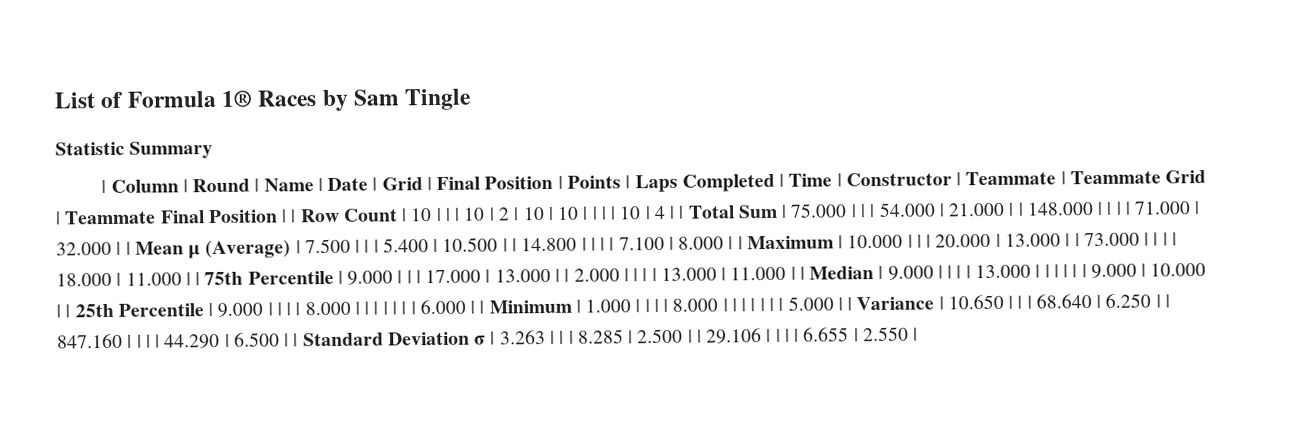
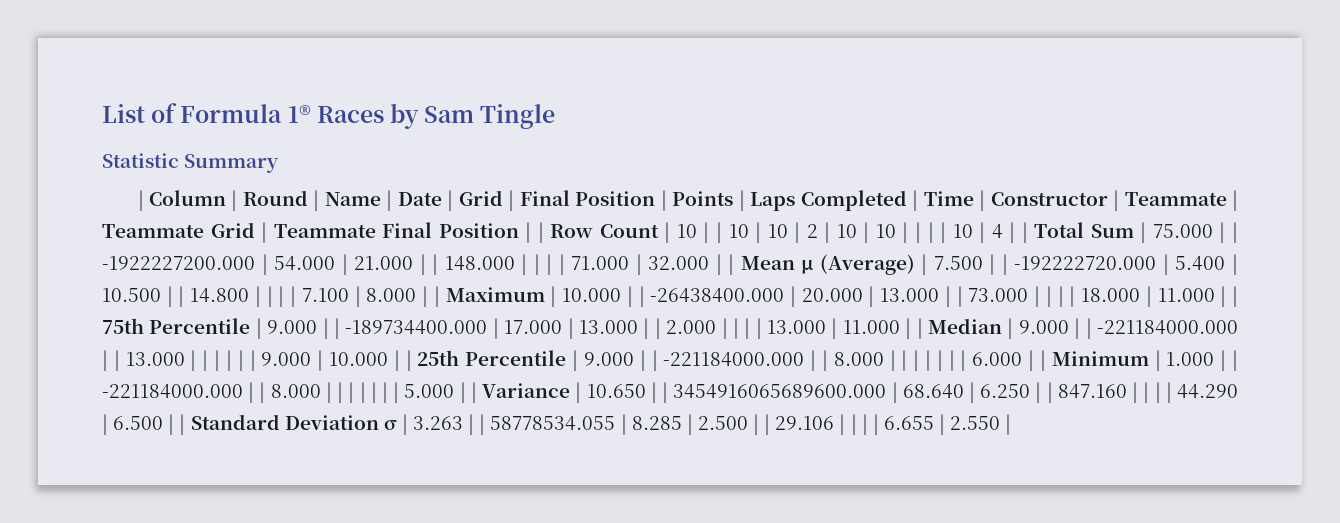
- | Column | Round | Name | Date | Grid | Final Position | Points | Laps Completed | Time | Constructor | Teammate | Teammate Grid | Teammate Final Position | | Row Count | 10 | | | 10 | 2 | 10 | 10 | | | | 10 | 4 | | Total Sum | 75.000 | | | 54.000 | 21.000 | | 148.000 | | | | 71.000 | 32.000 | | Mean μ (Average) | 7.500 | | | 5.400 | 10.500 | | 14.800 | | | | 7.100 | 8.000 | | Maximum | 10.000 | | | 20.000 | 13.000 | | 73.000 | | | | 18.000 | 11.000 | | 75th Percentile | 9.000 | | | 17.000 | 13.000 | | 2.000 | | | | 13.000 | 11.000 | | Median | 9.000 | | | | 13.000 | | | | | | 9.000 | 10.000 | | 25th Percentile | 9.000 | | | | 8.000 | | | | | | | 6.000 | | Minimum | 1.000 | | | | 8.000 | | | | | | | 5.000 | | Variance | 10.650 | | | 68.640 | 6.250 | | 847.160 | | | | 44.290 | 6.500 | | Standard Deviation σ | 3.263 | | | 8.285 | 2.500 | | 29.106 | | | | 6.655 | 2.550 |
+ | Column | Round | Name | Date | Grid | Final Position | Points | Laps Completed | Time | Constructor | Teammate | Teammate Grid | Teammate Final Position | | Row Count | 10 | | 10 | 10 | 2 | 10 | 10 | | | | 10 | 4 | | Total Sum | 75.000 | | -1922227200.000 | 54.000 | 21.000 | | 148.000 | | | | 71.000 | 32.000 | | Mean μ (Average) | 7.500 | | -192222720.000 | 5.400 | 10.500 | | 14.800 | | | | 7.100 | 8.000 | | Maximum | 10.000 | | -26438400.000 | 20.000 | 13.000 | | 73.000 | | | | 18.000 | 11.000 | | 75th Percentile | 9.000 | | -189734400.000 | 17.000 | 13.000 | | 2.000 | | | | 13.000 | 11.000 | | Median | 9.000 | | -221184000.000 | | 13.000 | | | | | | 9.000 | 10.000 | | 25th Percentile | 9.000 | | -221184000.000 | | 8.000 | | | | | | | 6.000 | | Minimum | 1.000 | | -221184000.000 | | 8.000 | | | | | | | 5.000 | | Variance | 10.650 | | 3454916065689600.000 | 68.640 | 6.250 | | 847.160 | | | | 44.290 | 6.500 | | Standard Deviation σ | 3.263 | | 58778534.055 | 8.285 | 2.500 | | 29.106 | | | | 6.655 | 2.550 |

